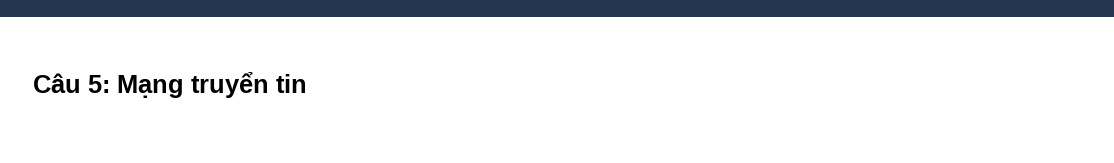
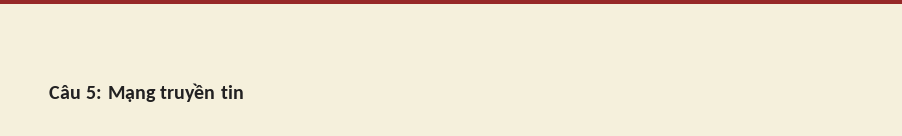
- Câu 5: Mạng truyển tin
+ Câu 5: Mạng truyền tin

